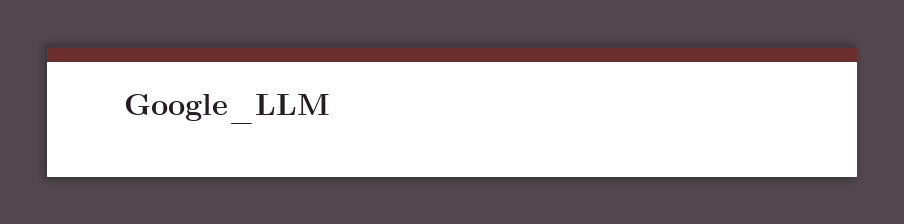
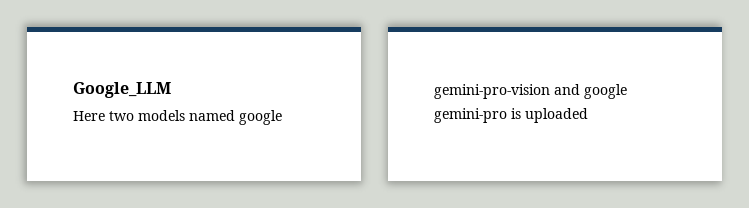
+ Here two models named google gemini-pro-vision and google gemini-pro is uploaded

